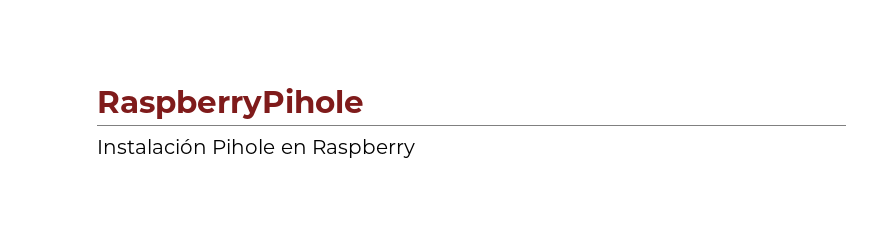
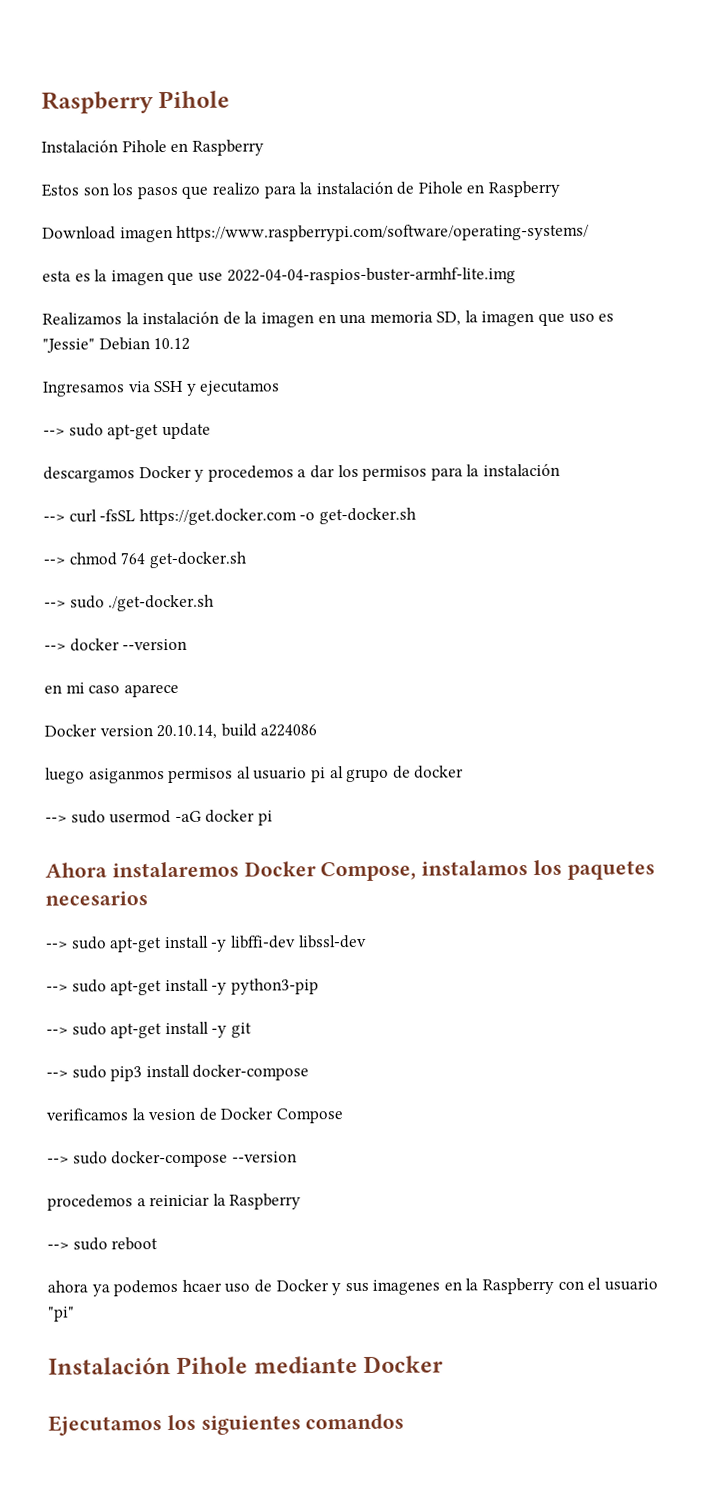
- RaspberryPihole
+ Raspberry Pihole
+ Estos son los pasos que realizo para la instalación de Pihole en Raspberry
+ Download imagen https://www.raspberrypi.com/software/operating-systems/
+ esta es la imagen que use 2022-04-04-raspios-buster-armhf-lite.img
+ Realizamos la instalación de la imagen en una memoria SD, la imagen que uso es "Jessie" Debian 10.12
+ Ingresamos via SSH y ejecutamos
+ --> sudo apt-get update
+ descargamos Docker y procedemos a dar los permisos para la instalación
+ --> curl -fsSL https://get.docker.com -o get-docker.sh
+ --> chmod 764 get-docker.sh
+ --> sudo ./get-docker.sh
+ --> docker --version
+ en mi caso aparece
+ Docker version 20.10.14, build a224086
+ luego asiganmos permisos al usuario pi al grupo de docker
+ --> sudo usermod -aG docker pi
+ Ahora instalaremos Docker Compose, instalamos los paquetes necesarios
+ --> sudo apt-get install -y libffi-dev libssl-dev
+ --> sudo apt-get install -y python3-pip
+ --> sudo apt-get install -y git
+ --> sudo pip3 install docker-compose
+ verificamos la vesion de Docker Compose
+ --> sudo docker-compose --version
+ procedemos a reiniciar la Raspberry
+ --> sudo reboot
+ ahora ya podemos hcaer uso de Docker y sus imagenes en la Raspberry con el usuario "pi"
+ Instalación Pihole mediante Docker
+ Ejecutamos los siguientes comandos

